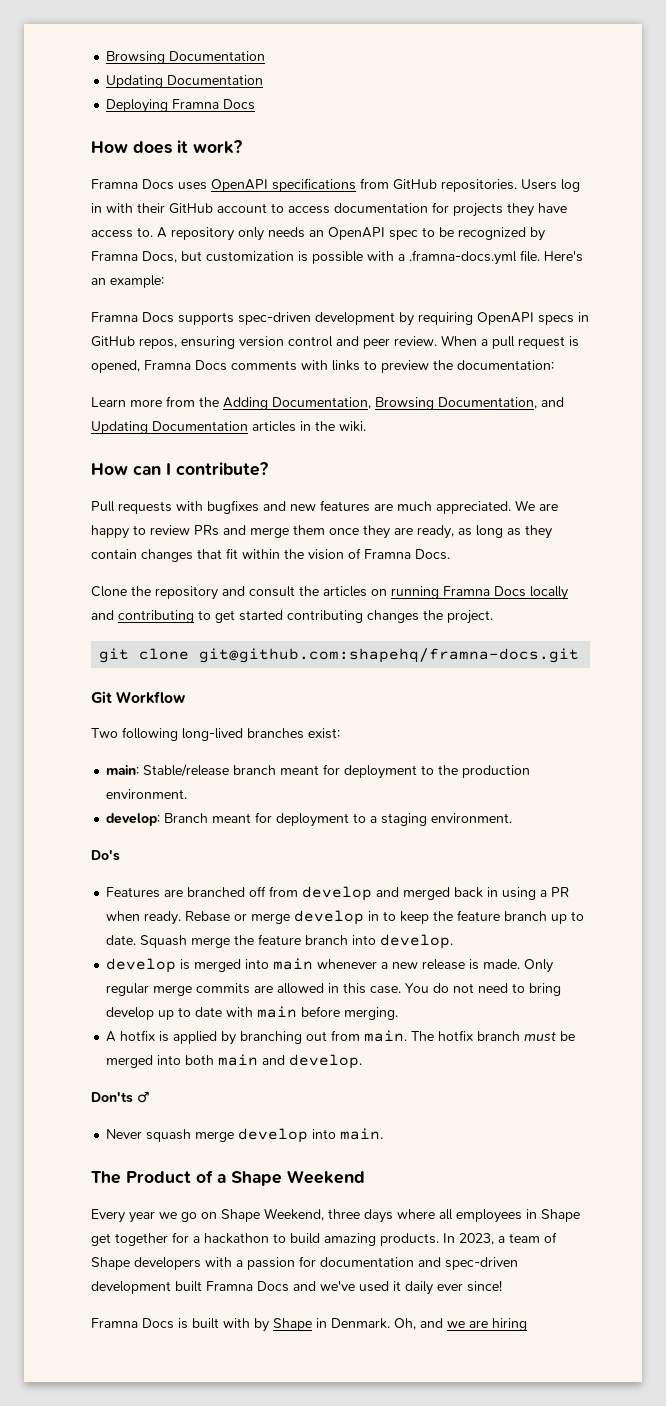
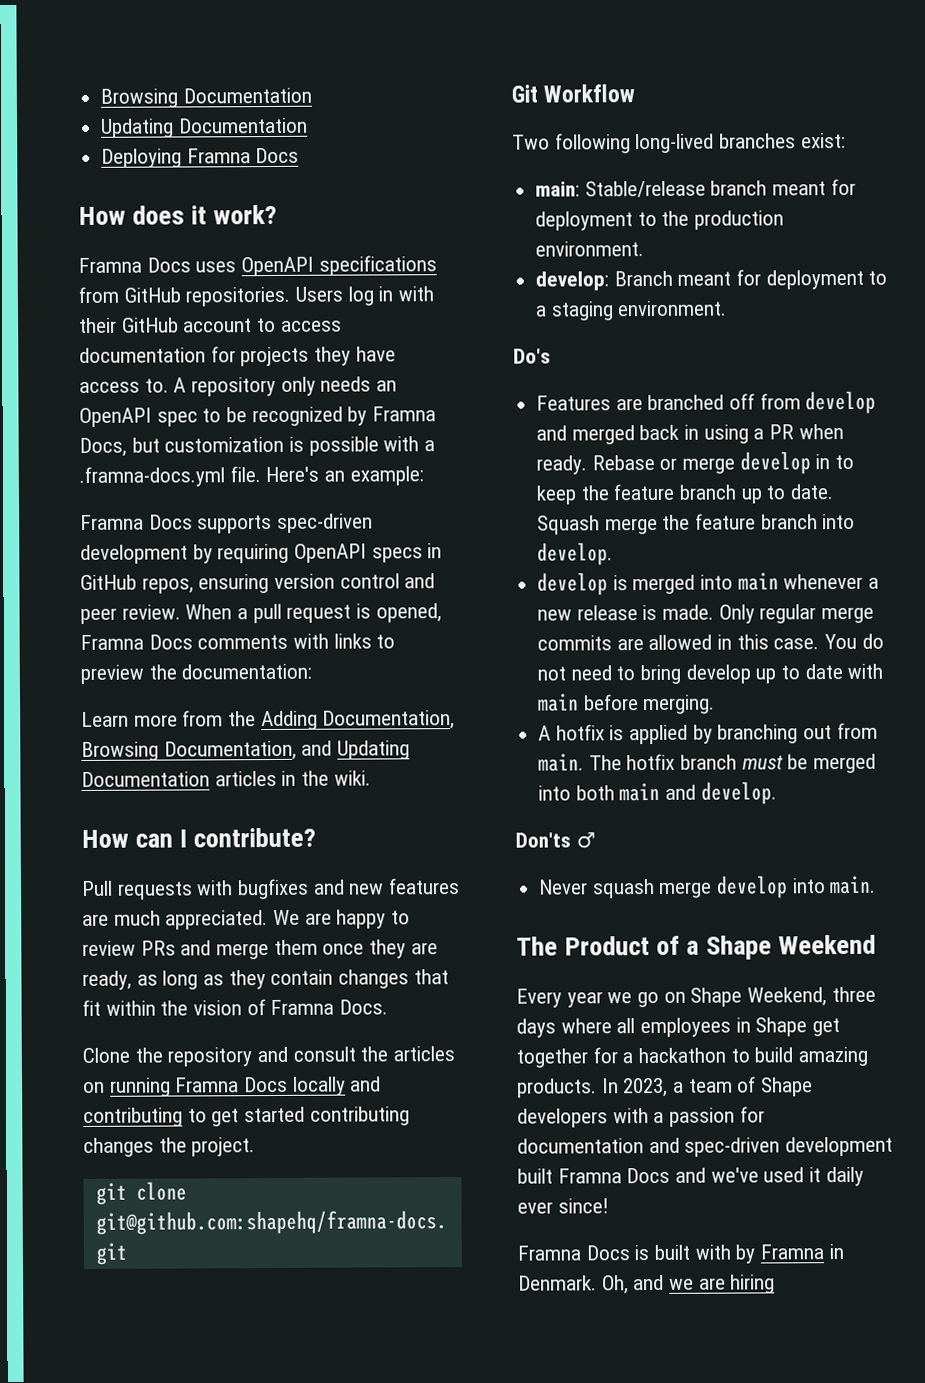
- Framna Docs is built with by Shape in Denmark.
+ Framna Docs is built with by Framna in Denmark.

